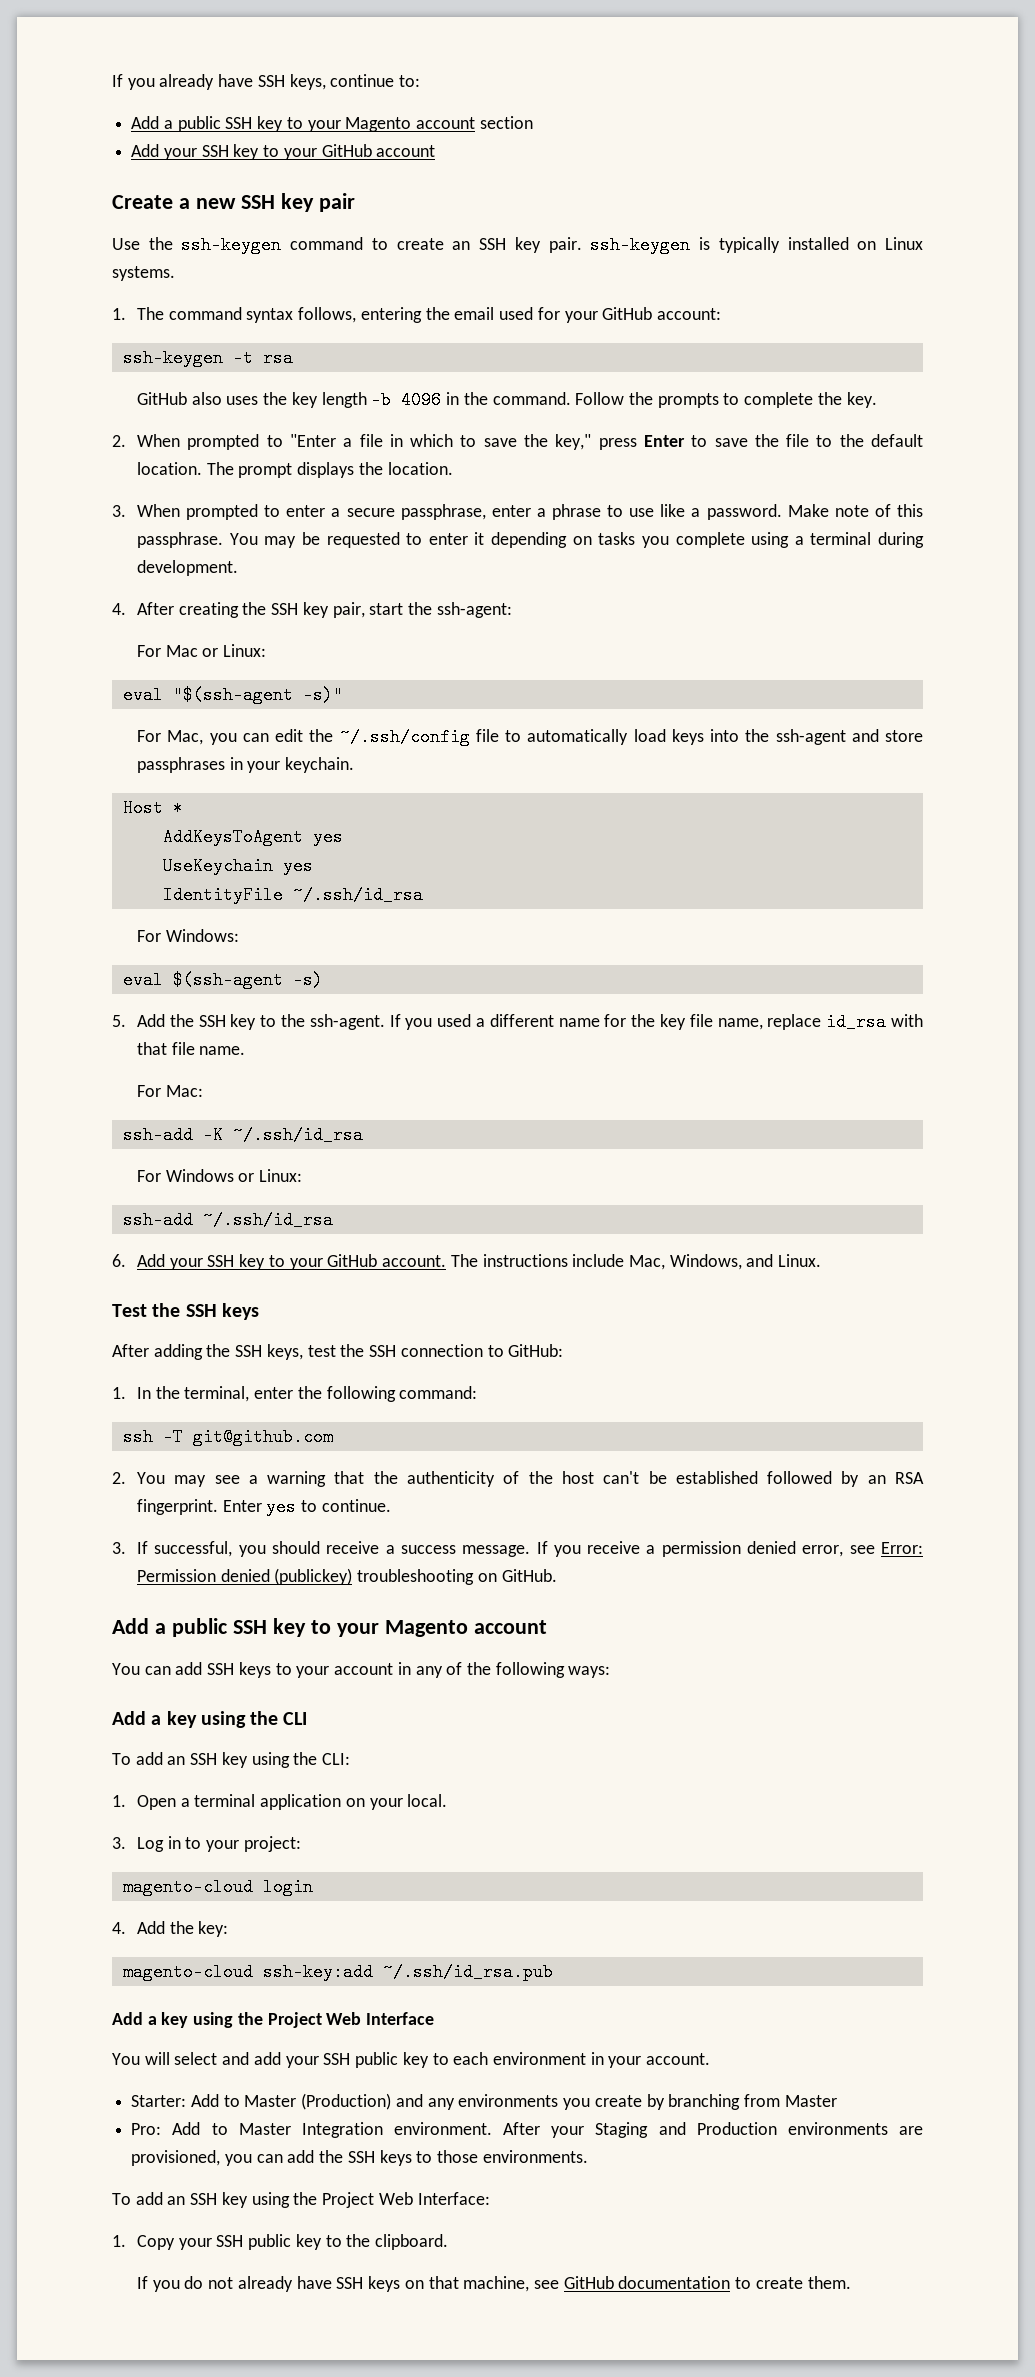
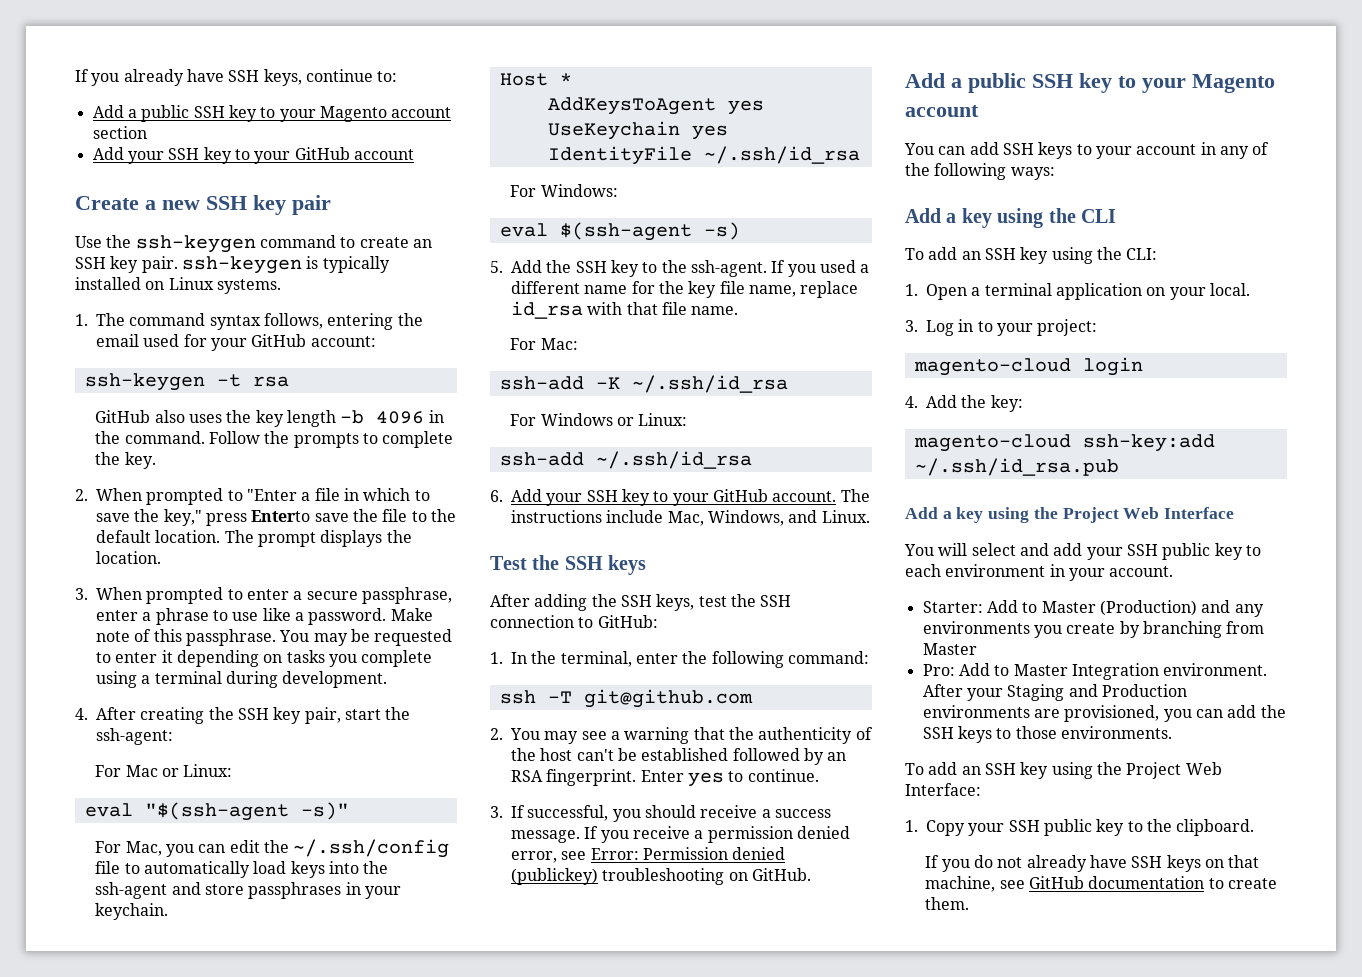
- 2. When prompted to "Enter a file in which to save the key," press Enter to save the file to the default location.
+ 2. When prompted to "Enter a file in which to save the key," press Enterto save the file to the default location.

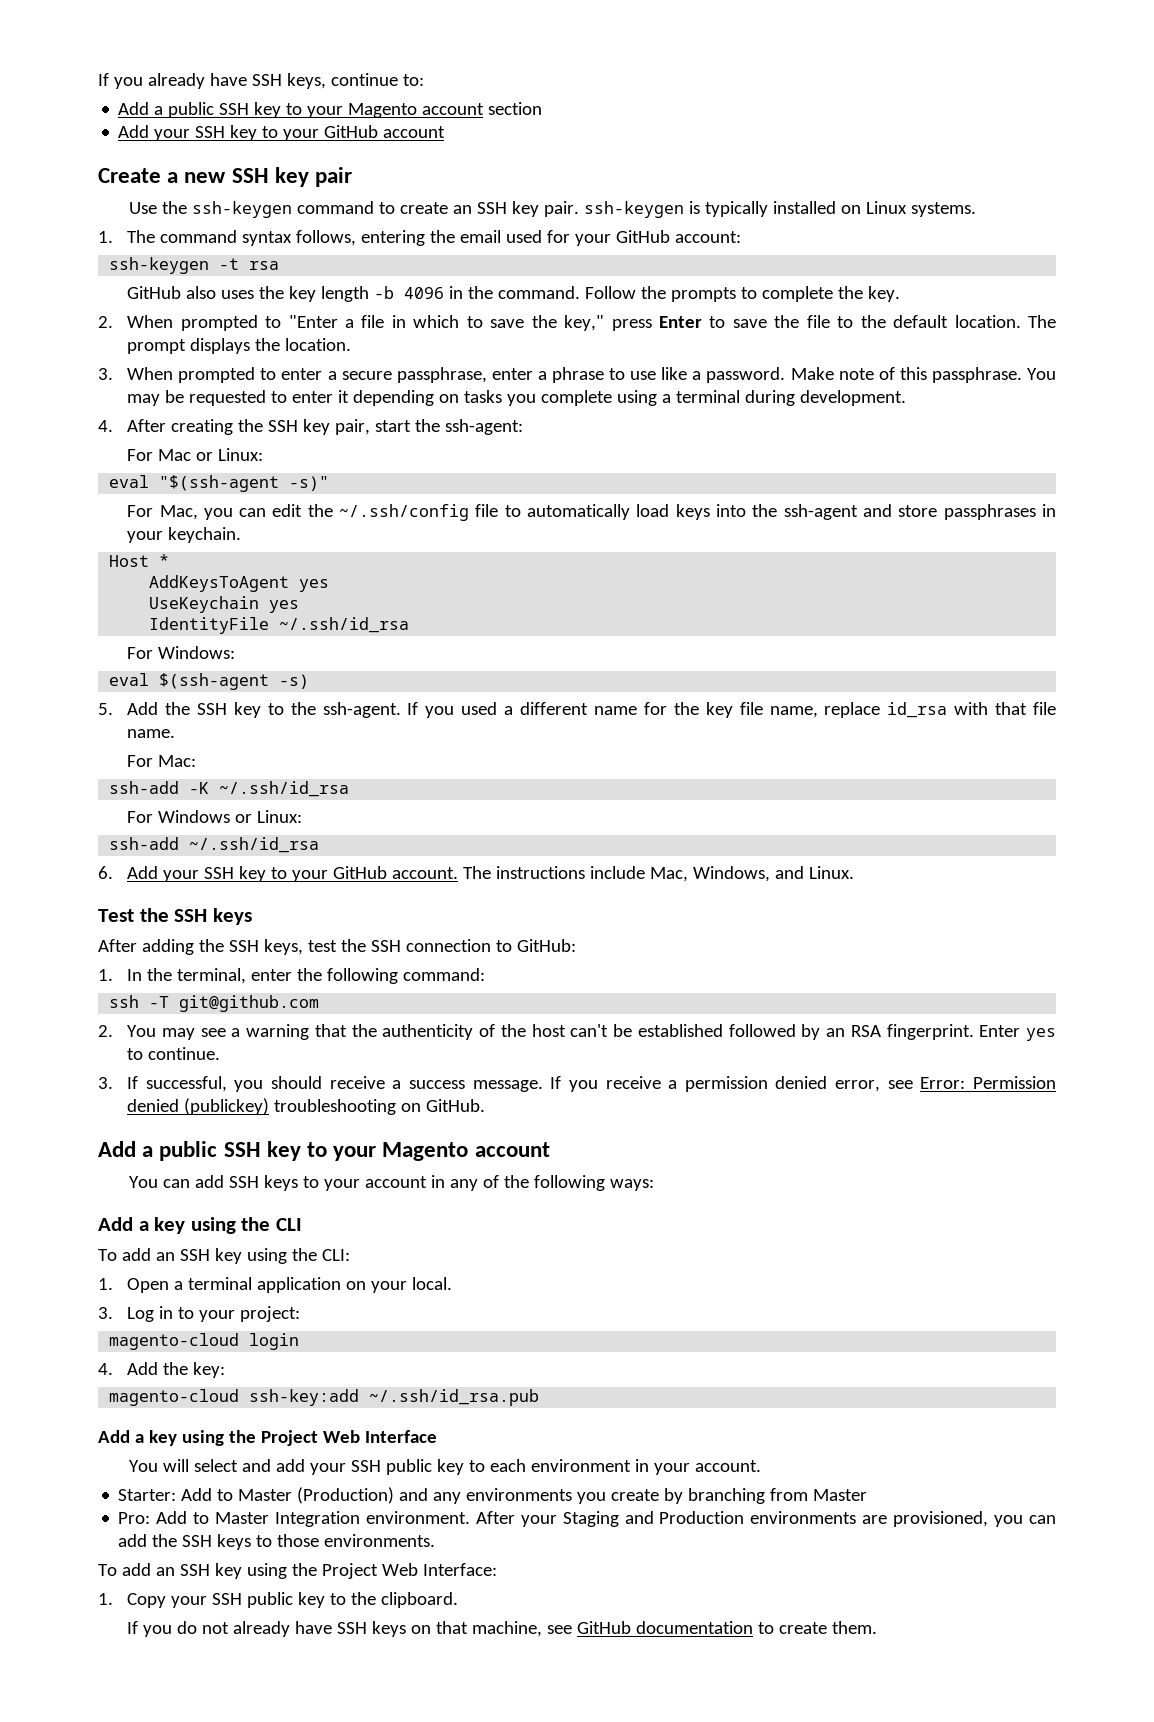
- 2. When prompted to "Enter a file in which to save the key," press Enterto save the file to the default location.
+ 2. When prompted to "Enter a file in which to save the key," press Enter to save the file to the default location.

